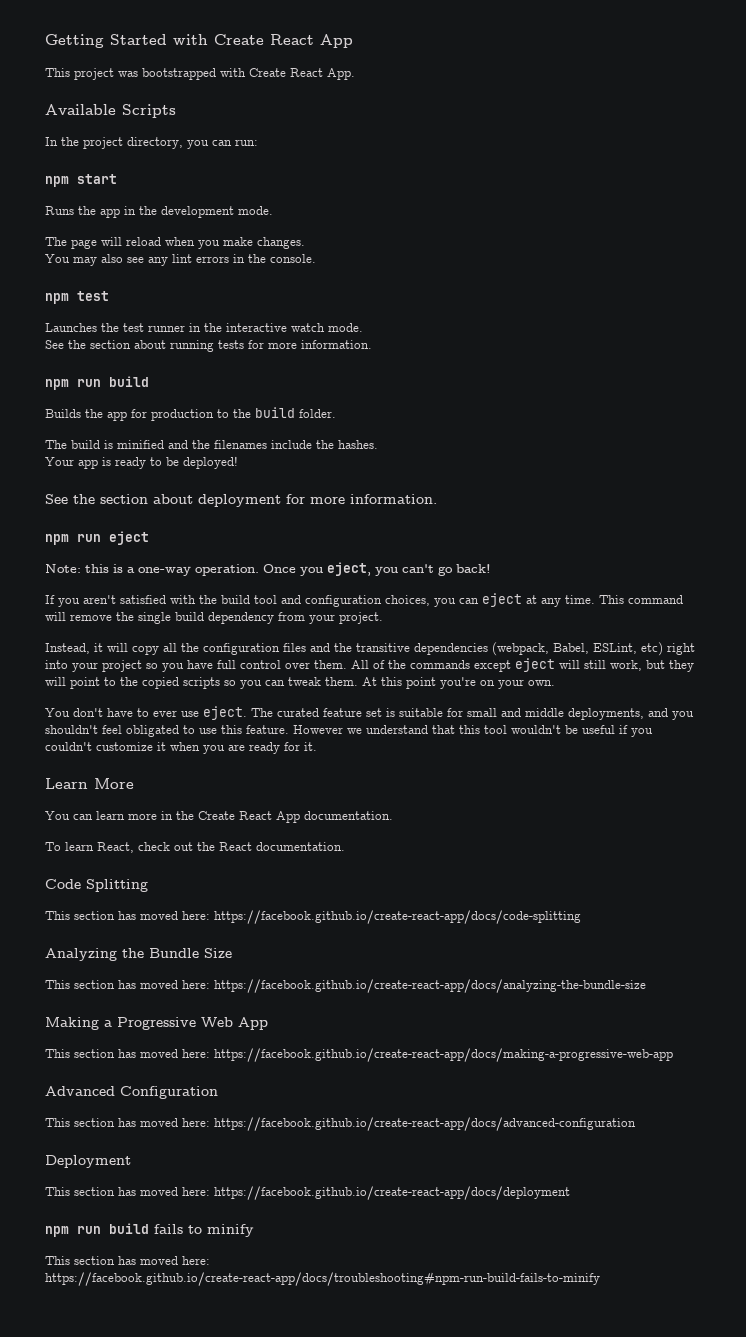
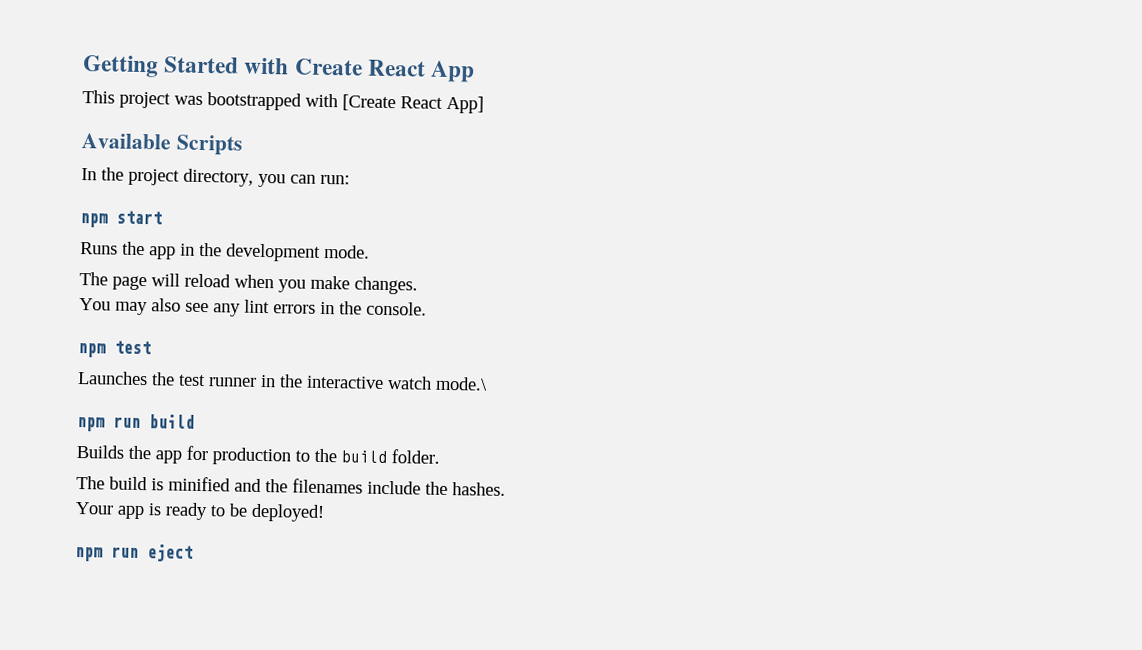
- This project was bootstrapped with Create React App.
+ This project was bootstrapped with [Create React App]
- Launches the test runner in the interactive watch mode.
- See the section about running tests for more information.
+ Launches the test runner in the interactive watch mode.\
- See the section about deployment for more information.
  npm run eject
- Note: this is a one-way operation. Once you eject, you can't go back!
- If you aren't satisfied with the build tool and configuration choices, you can eject at any time. This command will remove the single build dependency from your project.
- Instead, it will copy all the configuration files and the transitive dependencies (webpack, Babel, ESLint, etc) right into your project so you have full control over them. All of the commands except eject will still work, but they will point to the copied scripts so you can tweak them. At this point you're on your own.
- You don't have to ever use eject. The curated feature set is suitable for small and middle deployments, and you shouldn't feel obligated to use this feature. However we understand that this tool wouldn't be useful if you couldn't customize it when you are ready for it.
- Learn More
- You can learn more in the Create React App documentation.
- To learn React, check out the React documentation.
- Code Splitting
- This section has moved here: https://facebook.github.io/create-react-app/docs/code-splitting
- Analyzing the Bundle Size
- This section has moved here: https://facebook.github.io/create-react-app/docs/analyzing-the-bundle-size
- Making a Progressive Web App
- This section has moved here: https://facebook.github.io/create-react-app/docs/making-a-progressive-web-app
- Advanced Configuration
- This section has moved here: https://facebook.github.io/create-react-app/docs/advanced-configuration
- Deployment
- This section has moved here: https://facebook.github.io/create-react-app/docs/deployment
- npm run build fails to minify
- This section has moved here: https://facebook.github.io/create-react-app/docs/troubleshooting#npm-run-build-fails-to-minify

